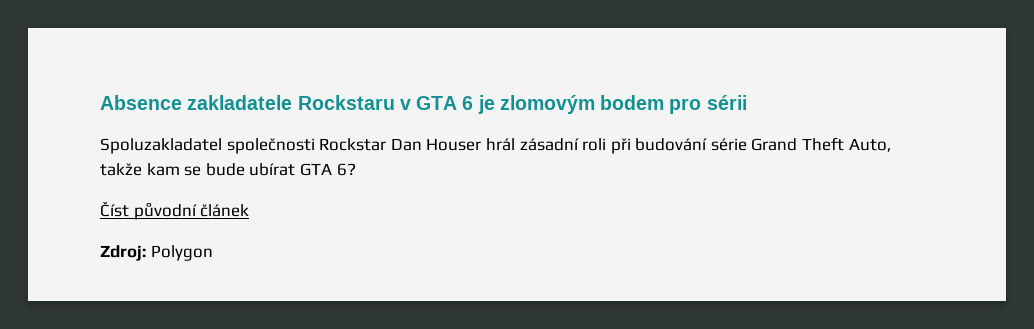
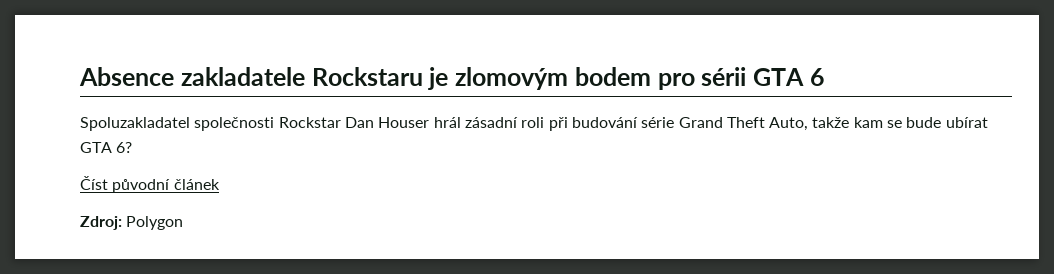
- Absence zakladatele Rockstaru v GTA 6 je zlomovým bodem pro sérii
+ Absence zakladatele Rockstaru je zlomovým bodem pro sérii GTA 6

